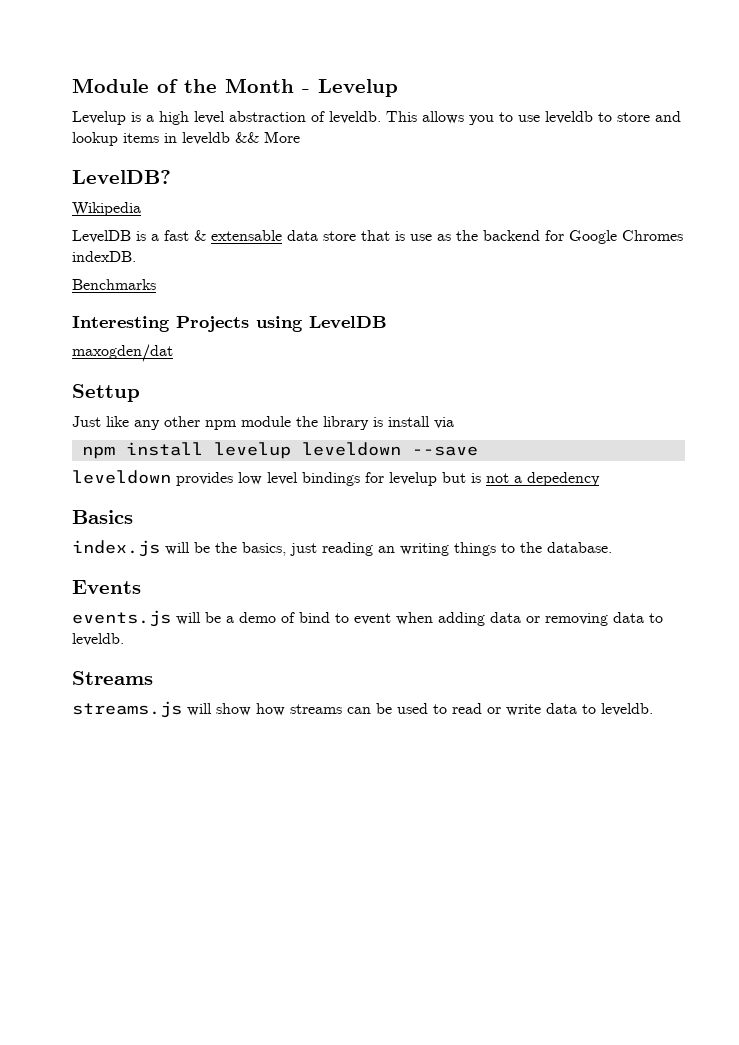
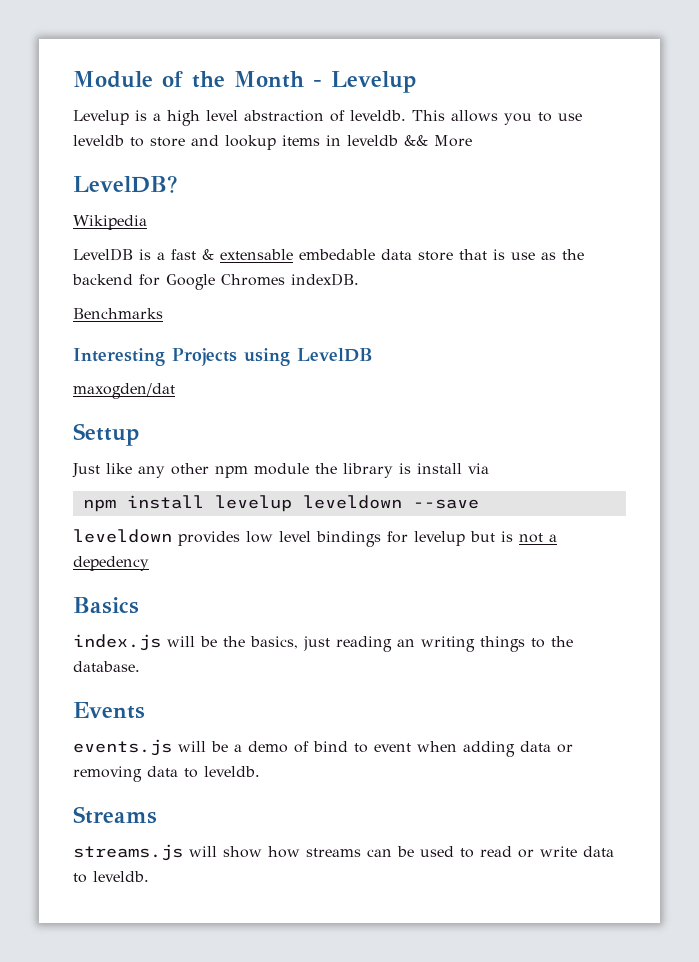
- LevelDB is a fast & extensable data store that is use as the backend for Google Chromes indexDB.
+ LevelDB is a fast & extensable embedable data store that is use as the backend for Google Chromes indexDB.

